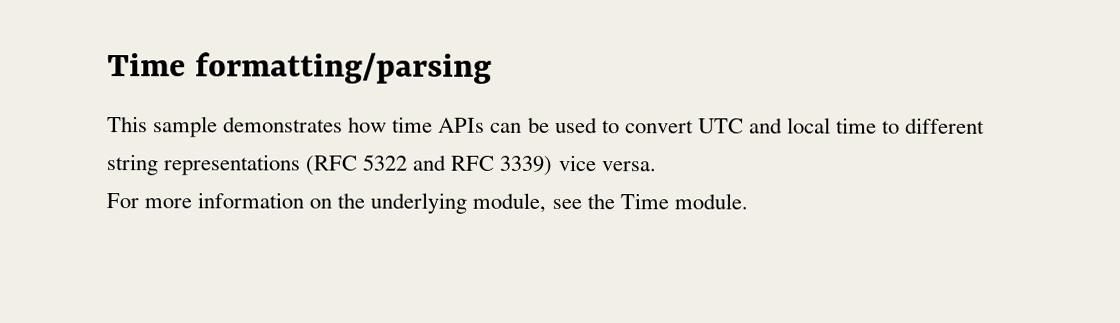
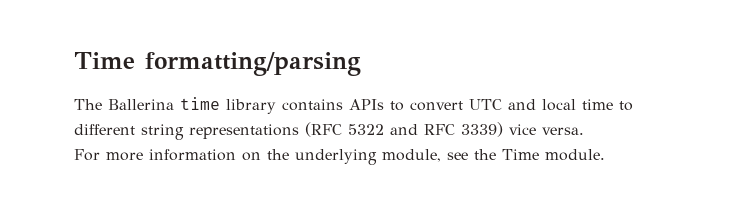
- This sample demonstrates how time APIs can be used to convert UTC and local time to different string representations (RFC 5322 and RFC 3339) vice versa.
+ The Ballerina time library contains APIs to convert UTC and local time to different string representations (RFC 5322 and RFC 3339) vice versa.

